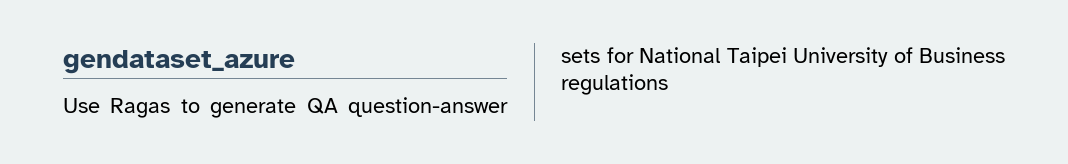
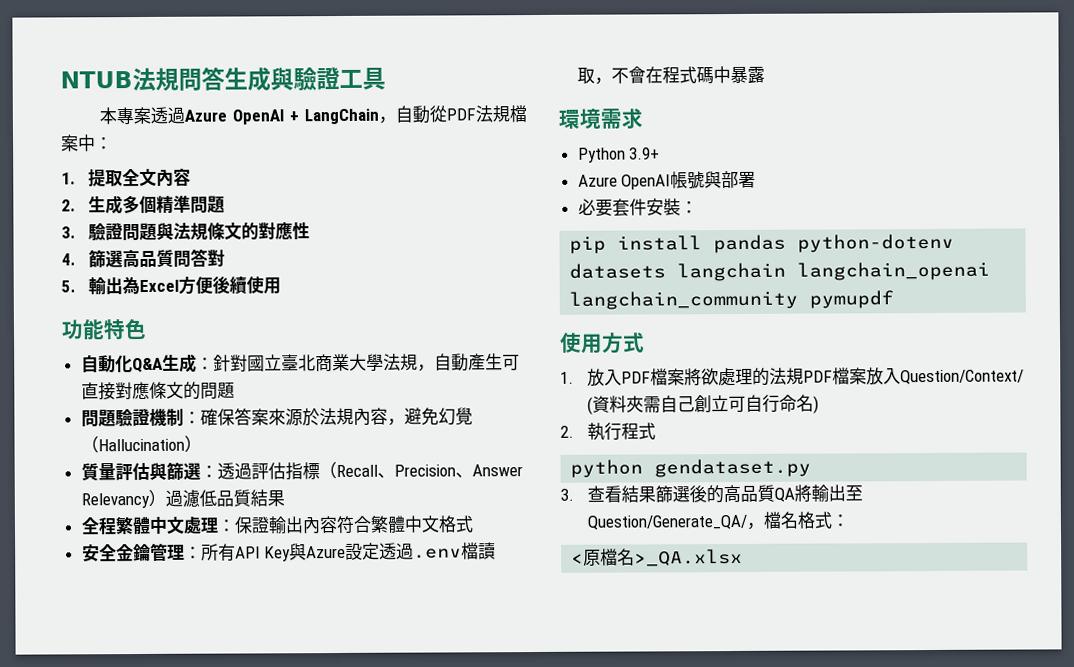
- gendataset_azure
- Use Ragas to generate QA question-answer sets for National Taipei University of Business regulations
+ NTUB法規問答生成與驗證工具
+ 本專案透過Azure OpenAI + LangChain，自動從PDF法規檔案中：
+ 1.提取全文內容
+ 2.生成多個精準問題
+ 3.驗證問題與法規條文的對應性
+ 4.篩選高品質問答對
+ 5.輸出為Excel方便後續使用
+ 功能特色
+ 自動化Q&A生成：針對國立臺北商業大學法規，自動產生可直接對應條文的問題
+ 問題驗證機制：確保答案來源於法規內容，避免幻覺（Hallucination）
+ 質量評估與篩選：透過評估指標（Recall、Precision、Answer Relevancy）過濾低品質結果
+ 全程繁體中文處理：保證輸出內容符合繁體中文格式
+ 安全金鑰管理：所有API Key與Azure設定透過.env檔讀取，不會在程式碼中暴露
+ 環境需求
+ Python 3.9+
+ Azure OpenAI帳號與部署
+ 必要套件安裝：
+ pip install pandas python-dotenv datasets langchain langchain_openai langchain_community pymupdf
+ 使用方式
+ 1.放入PDF檔案將欲處理的法規PDF檔案放入Question/Context/ (資料夾需自己創立可自行命名)
+ 2.執行程式
+ python gendataset.py
+ 3.查看結果篩選後的高品質QA將輸出至Question/Generate_QA/，檔名格式：
+ <原檔名>_QA.xlsx

